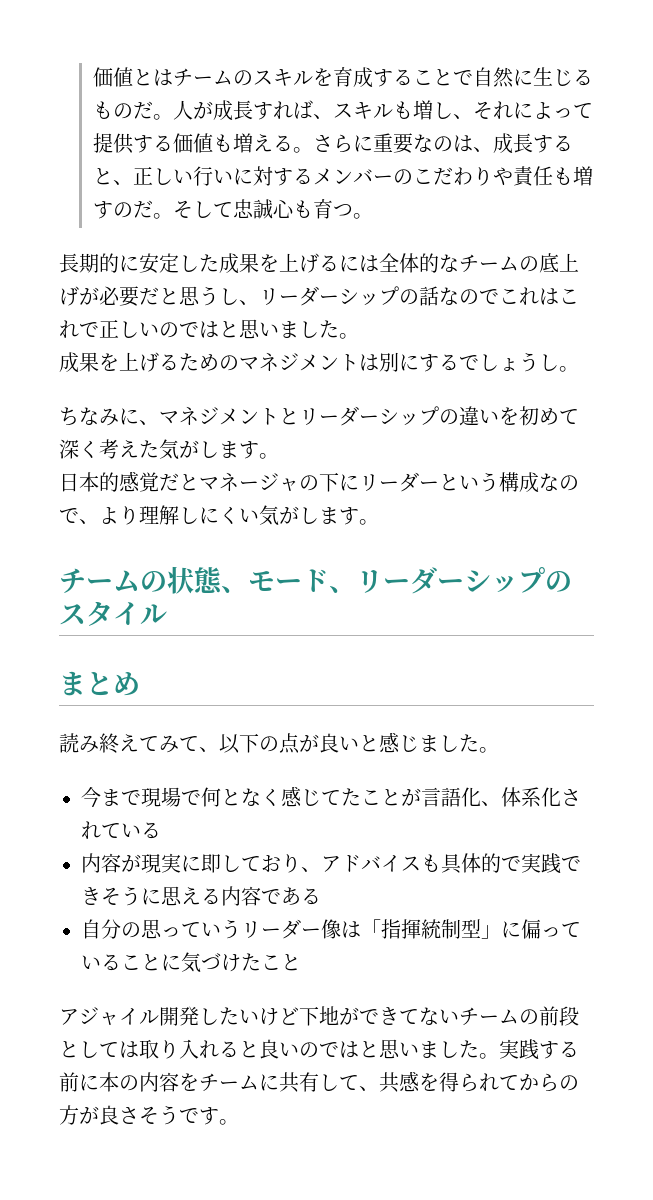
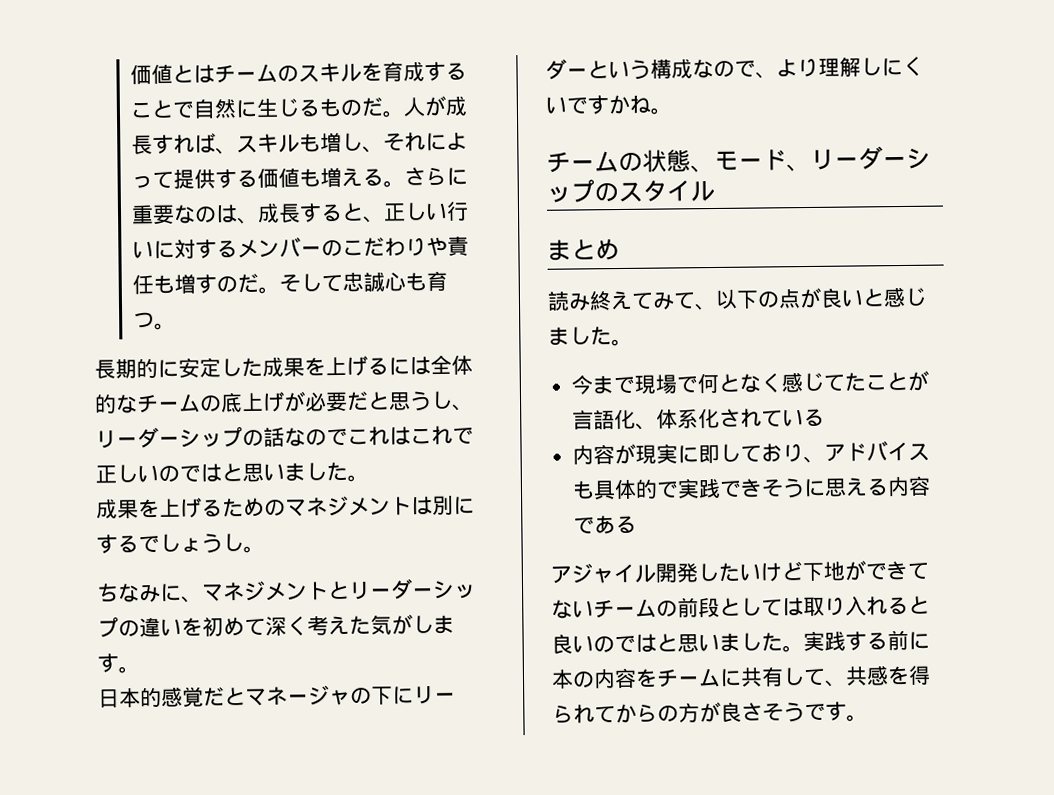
- 日本的感覚だとマネージャの下にリーダーという構成なので、より理解しにくい気がします。
+ 日本的感覚だとマネージャの下にリーダーという構成なので、より理解しにくいですかね。
- 自分の思っていうリーダー像は「指揮統制型」に偏っていることに気づけたこと

